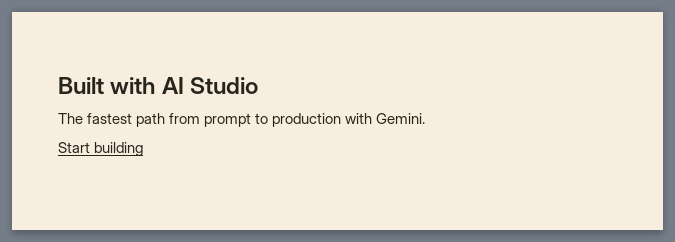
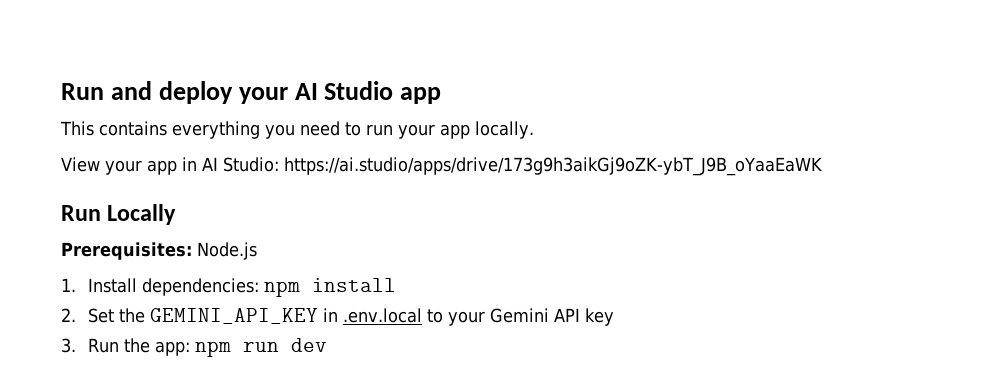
- Built with AI Studio
- The fastest path from prompt to production with Gemini.
- Start building
+ Run and deploy your AI Studio app
+ This contains everything you need to run your app locally.
+ View your app in AI Studio: https://ai.studio/apps/drive/173g9h3aikGj9oZK-ybT_J9B_oYaaEaWK
+ Run Locally
+ Prerequisites: Node.js
+ 1. Install dependencies: npm install
+ 2. Set the GEMINI_API_KEY in .env.local to your Gemini API key
+ 3. Run the app: npm run dev

